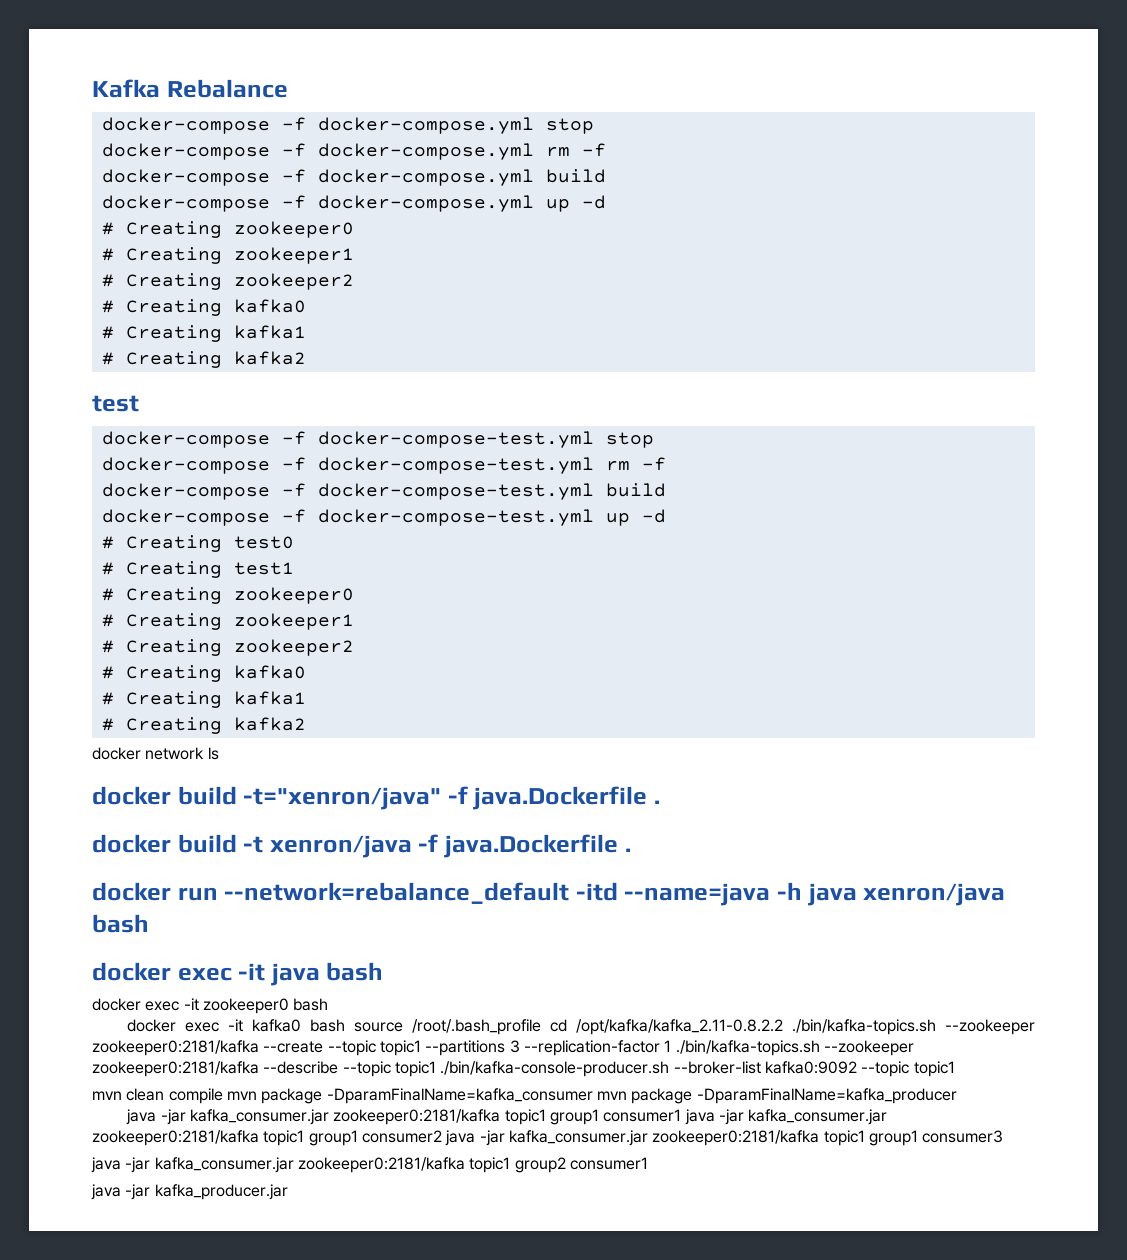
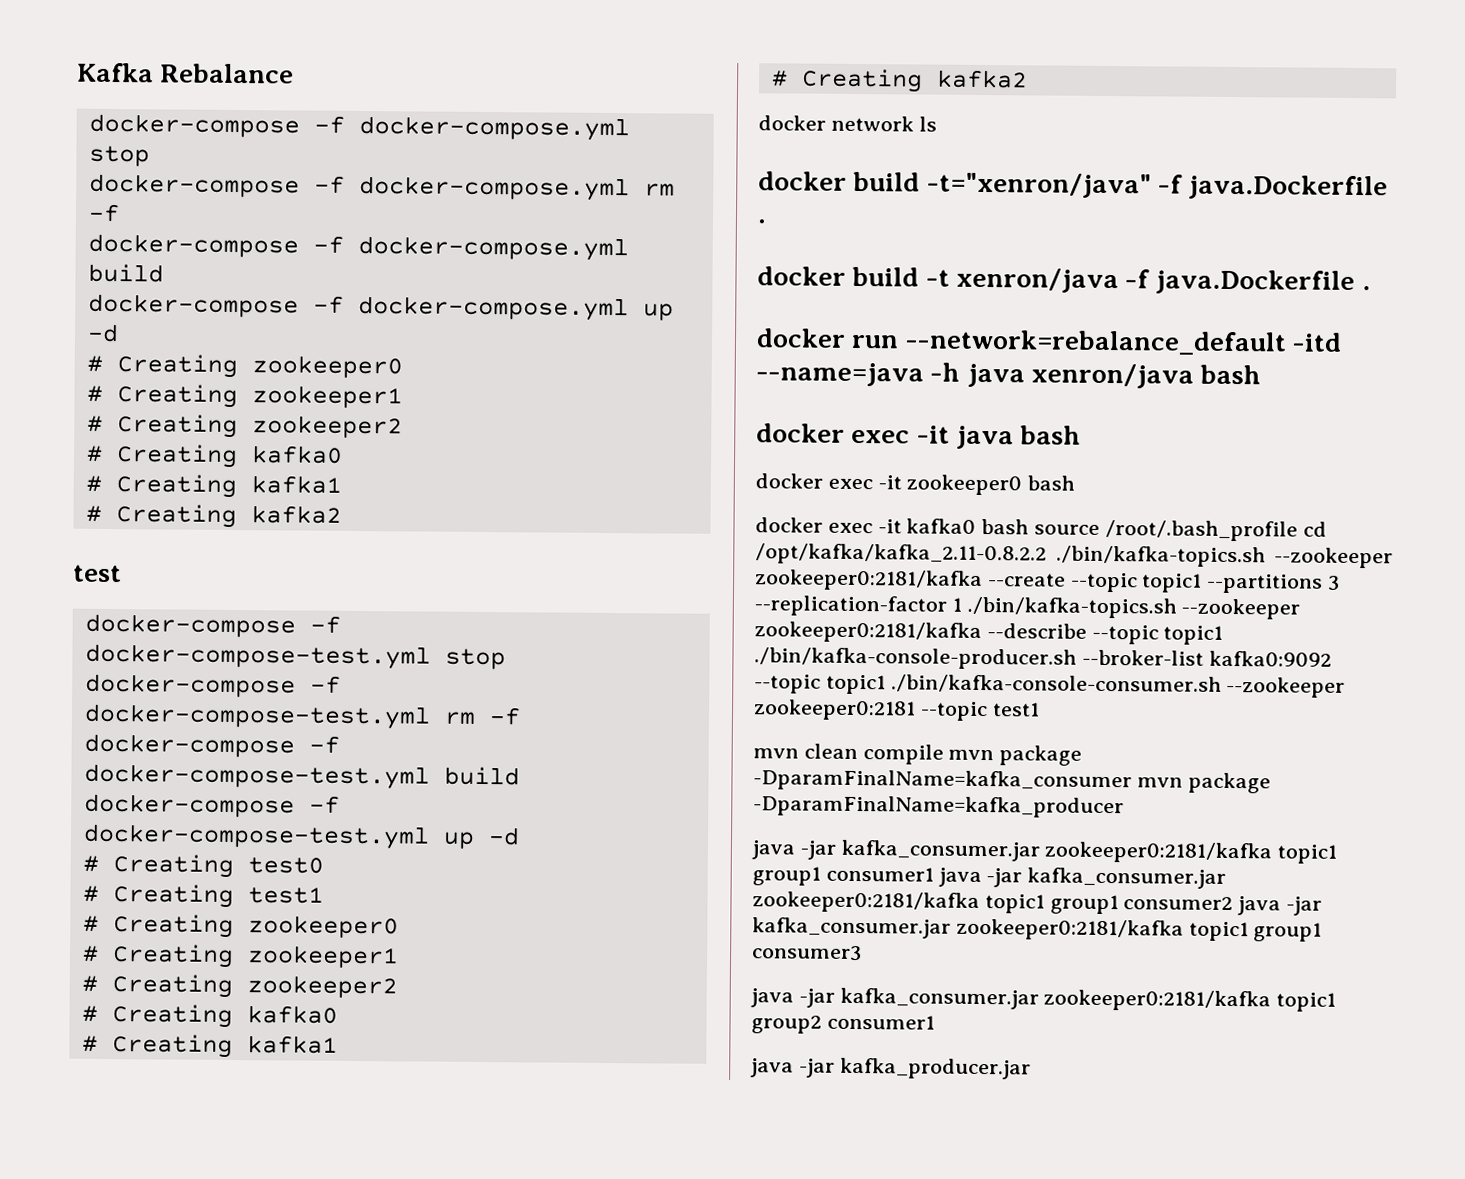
- docker exec -it kafka0 bash source /root/.bash_profile cd /opt/kafka/kafka_2.11-0.8.2.2 ./bin/kafka-topics.sh --zookeeper zookeeper0:2181/kafka --create --topic topic1 --partitions 3 --replication-factor 1 ./bin/kafka-topics.sh --zookeeper zookeeper0:2181/kafka --describe --topic topic1 ./bin/kafka-console-producer.sh --broker-list kafka0:9092 --topic topic1
+ docker exec -it kafka0 bash source /root/.bash_profile cd /opt/kafka/kafka_2.11-0.8.2.2 ./bin/kafka-topics.sh --zookeeper zookeeper0:2181/kafka --create --topic topic1 --partitions 3 --replication-factor 1 ./bin/kafka-topics.sh --zookeeper zookeeper0:2181/kafka --describe --topic topic1 ./bin/kafka-console-producer.sh --broker-list kafka0:9092 --topic topic1 ./bin/kafka-console-consumer.sh --zookeeper zookeeper0:2181 --topic test1

